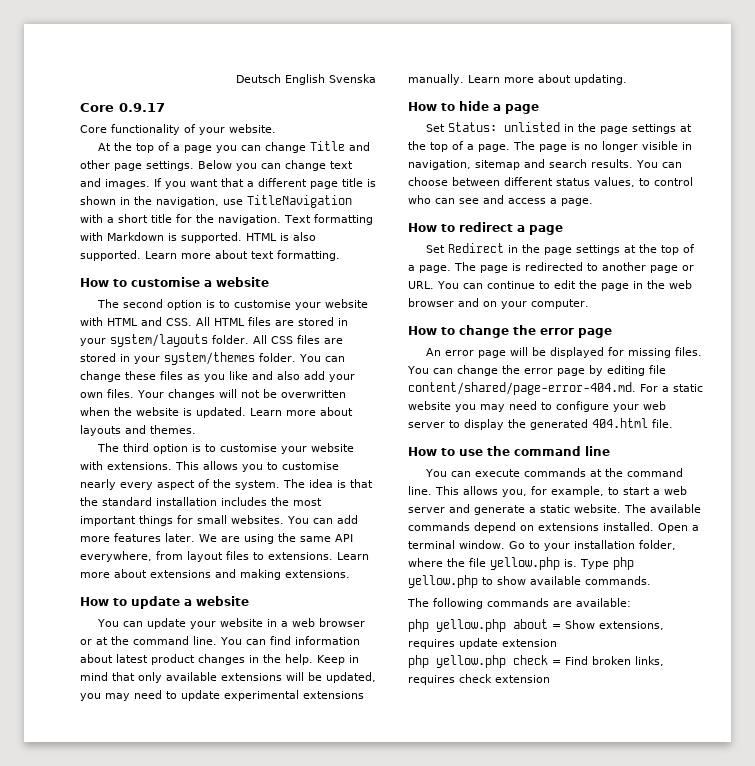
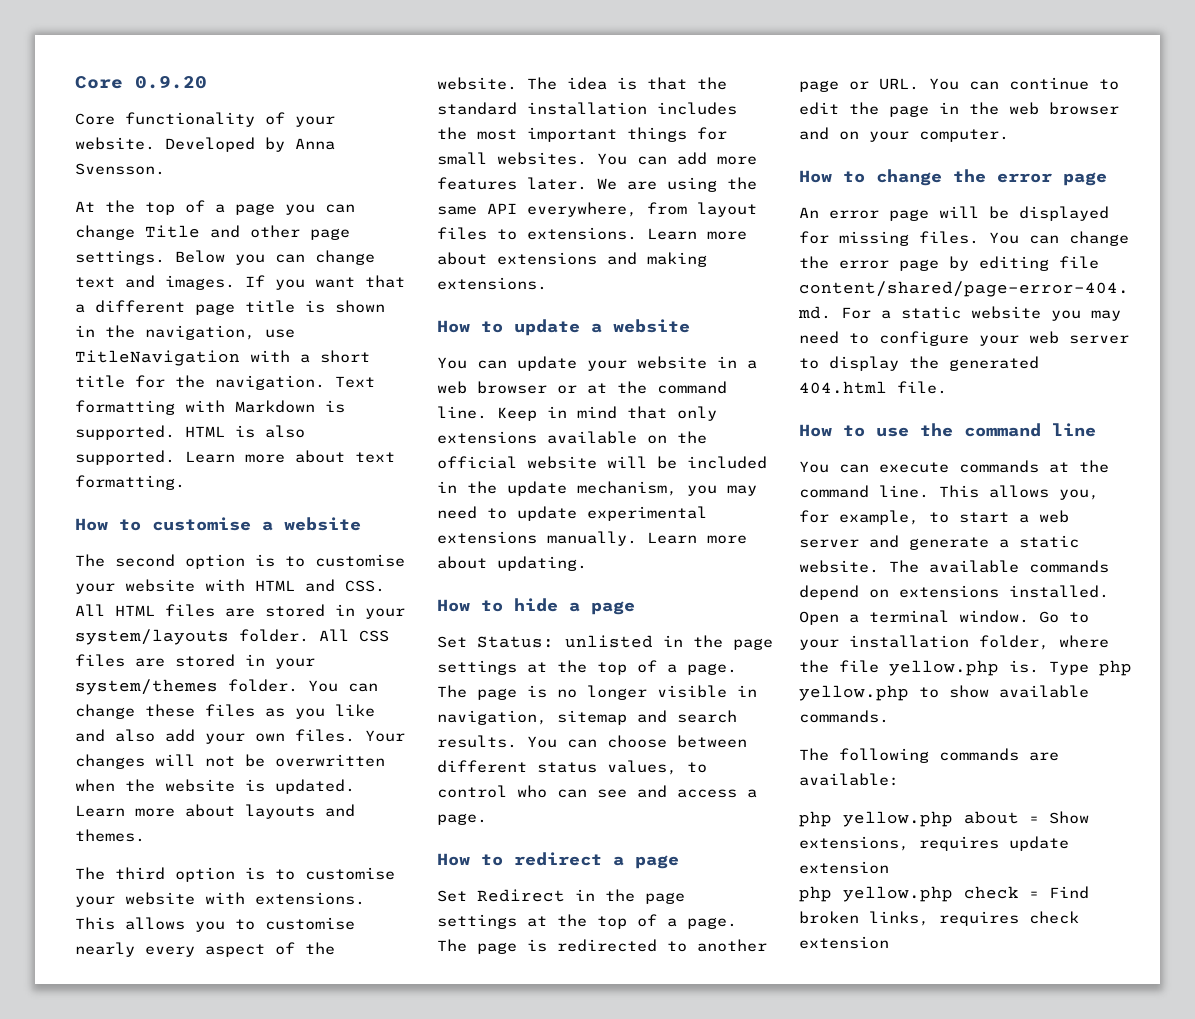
- Deutsch English Svenska
- Core 0.9.17
+ Core 0.9.20
+ Developed by Anna Svensson.
- This allows you to customise nearly every aspect of the system.
+ This allows you to customise nearly every aspect of the website.
- You can find information about latest product changes in the help.
- Keep in mind that only available extensions will be updated, you may need to update experimental extensions manually.
+ Keep in mind that only extensions available on the official website will be included in the update mechanism, you may need to update experimental extensions manually.

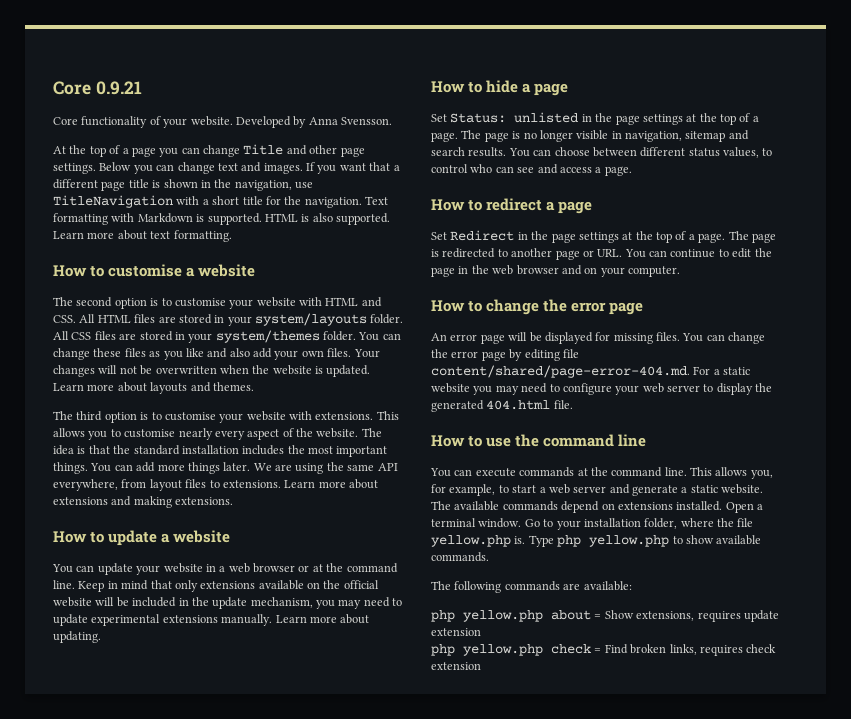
- Core 0.9.20
+ Core 0.9.21
- The idea is that the standard installation includes the most important things for small websites.
+ The idea is that the standard installation includes the most important things.
- You can add more features later.
+ You can add more things later.

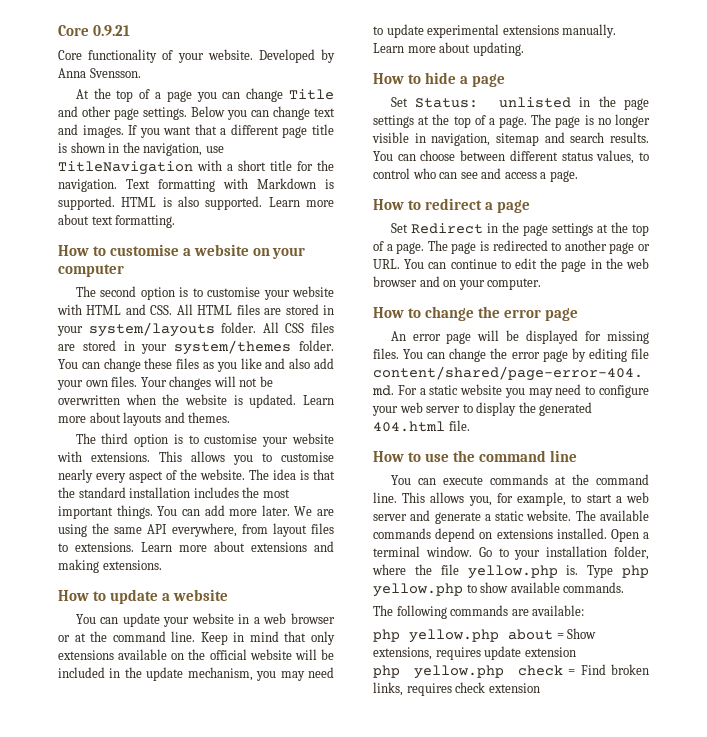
- How to customise a website
+ How to customise a website on your computer
- You can add more things later.
+ You can add more later.

